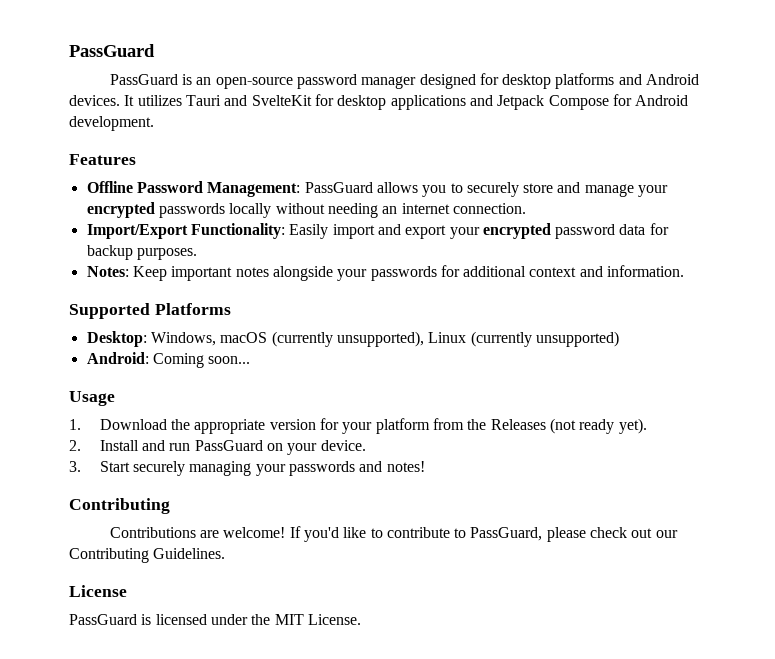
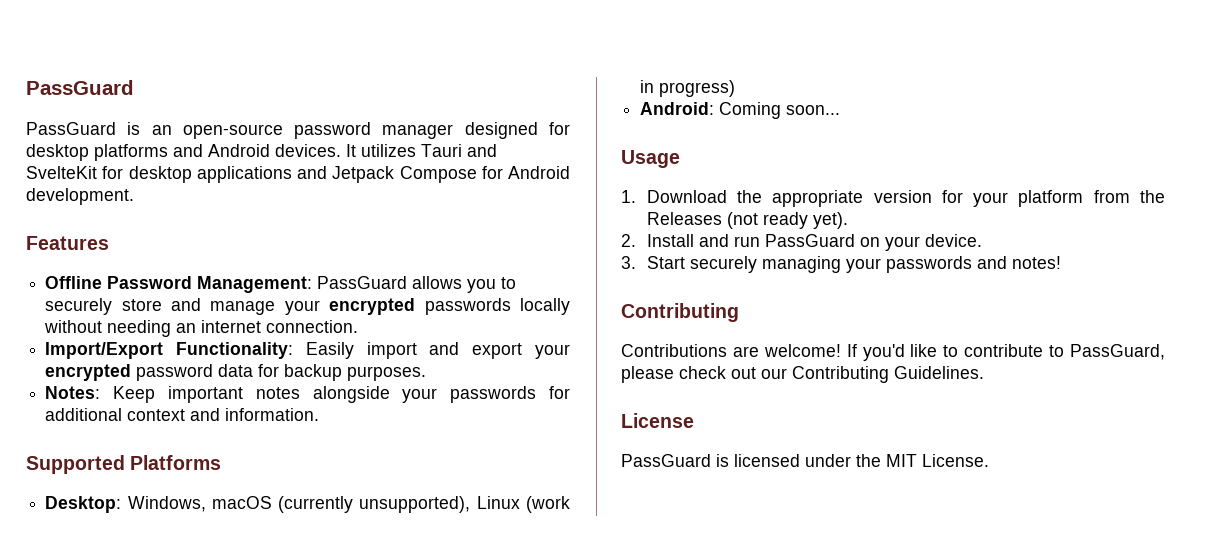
- Desktop: Windows, macOS (currently unsupported), Linux (currently unsupported)
+ Desktop: Windows, macOS (currently unsupported), Linux (work in progress)

